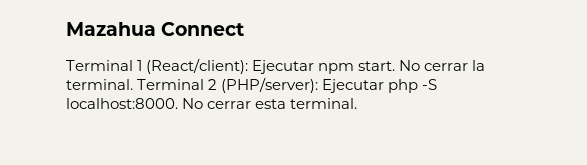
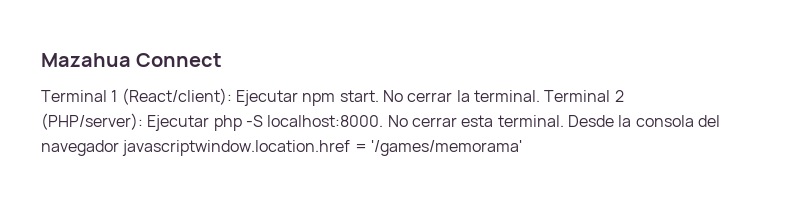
+ Desde la consola del navegador javascriptwindow.location.href = '/games/memorama'

